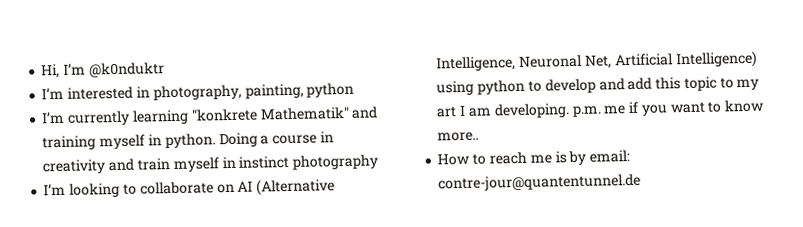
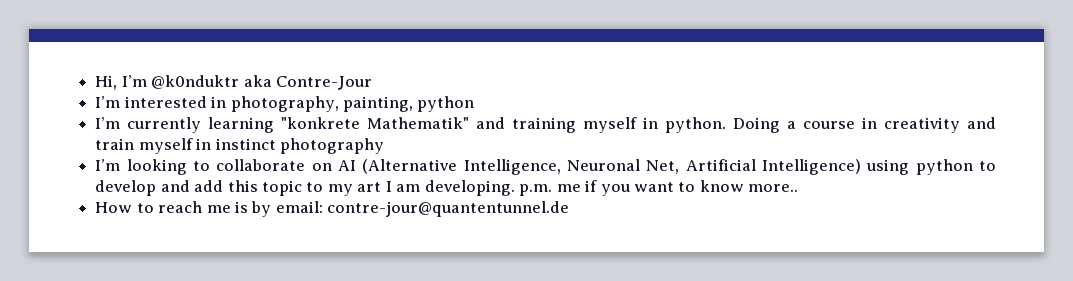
- Hi, I’m @k0nduktr
+ Hi, I’m @k0nduktr aka Contre-Jour

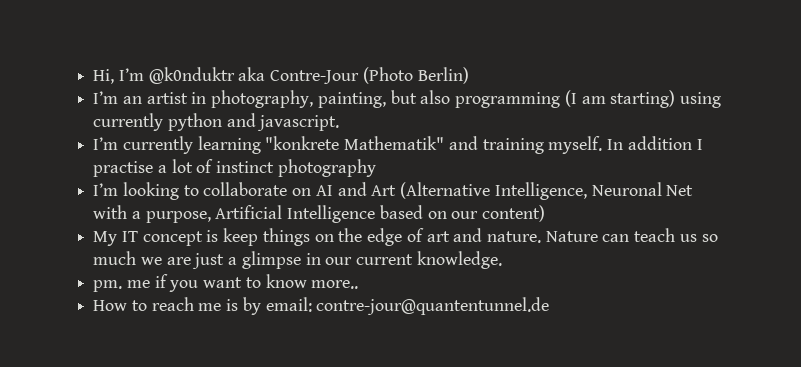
- Hi, I’m @k0nduktr aka Contre-Jour
- I’m interested in photography, painting, python
+ Hi, I’m @k0nduktr aka Contre-Jour (Photo Berlin)
+ I’m an artist in photography, painting, but also programming (I am starting) using currently python and javascript.
- I’m currently learning "konkrete Mathematik" and training myself in python. Doing a course in creativity and train myself in instinct photography
+ I’m currently learning "konkrete Mathematik" and training myself. In addition I practise a lot of instinct photography
- I’m looking to collaborate on AI (Alternative Intelligence, Neuronal Net, Artificial Intelligence) using python to develop and add this topic to my art I am developing. p.m. me if you want to know more..
+ I’m looking to collaborate on AI and Art (Alternative Intelligence, Neuronal Net with a purpose, Artificial Intelligence based on our content)
+ My IT concept is keep things on the edge of art and nature. Nature can teach us so much we are just a glimpse in our current knowledge.
+ pm. me if you want to know more..

